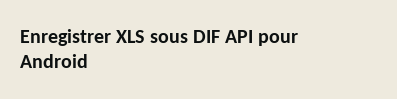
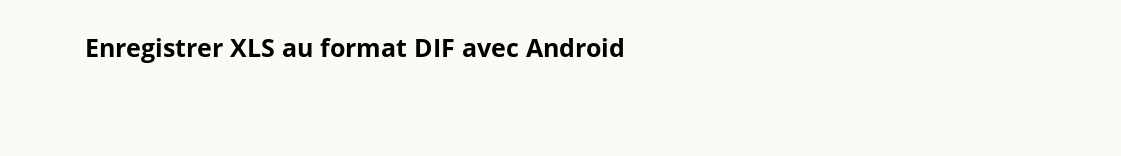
- Enregistrer XLS sous DIF API pour Android
+ Enregistrer XLS au format DIF avec Android

